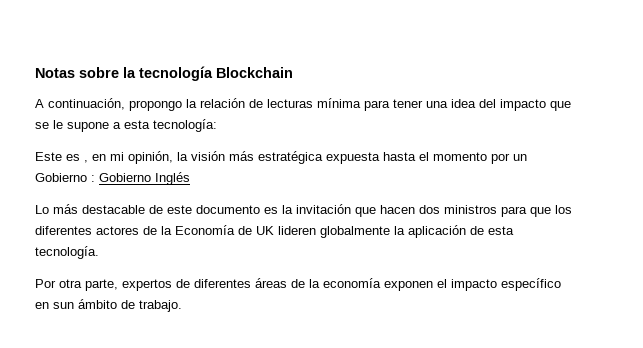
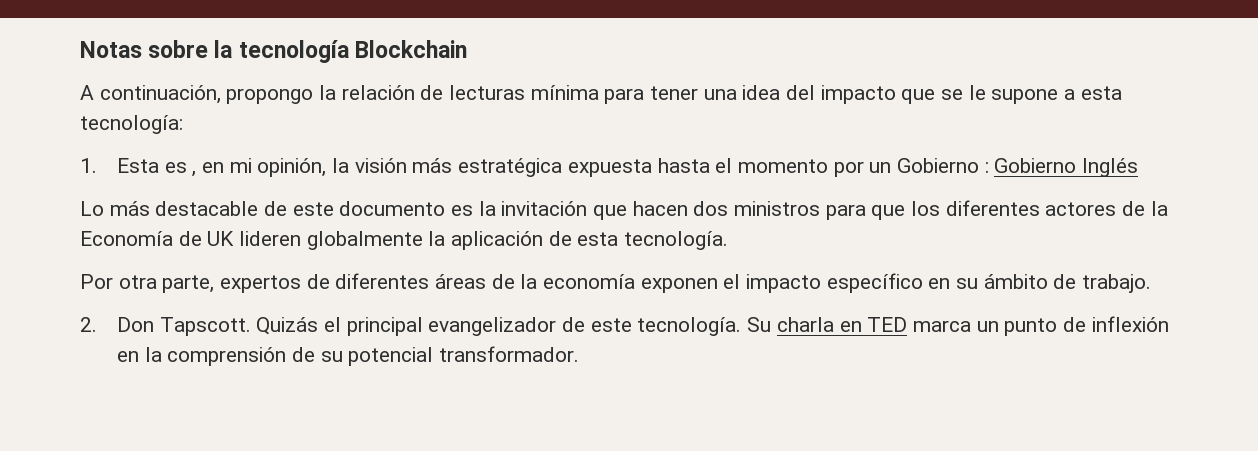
- Este es , en mi opinión, la visión más estratégica expuesta hasta el momento por un Gobierno : Gobierno Inglés
+ 1. Esta es , en mi opinión, la visión más estratégica expuesta hasta el momento por un Gobierno : Gobierno Inglés
- Por otra parte, expertos de diferentes áreas de la economía exponen el impacto específico en sun ámbito de trabajo.
+ Por otra parte, expertos de diferentes áreas de la economía exponen el impacto específico en su ámbito de trabajo.
+ 2. Don Tapscott. Quizás el principal evangelizador de este tecnología. Su charla en TED marca un punto de inflexión en la comprensión de su potencial transformador.

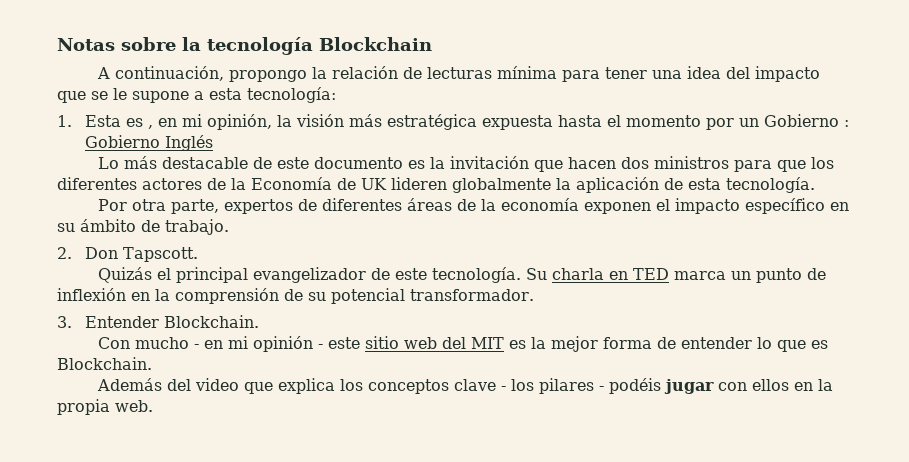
- 2. Don Tapscott. Quizás el principal evangelizador de este tecnología.
+ 2. Don Tapscott.
+ Quizás el principal evangelizador de este tecnología.
+ 3. Entender Blockchain.
+ Con mucho - en mi opinión - este sitio web del MIT es la mejor forma de entender lo que es Blockchain.
+ Además del video que explica los conceptos clave - los pilares - podéis jugar con ellos en la propia web.

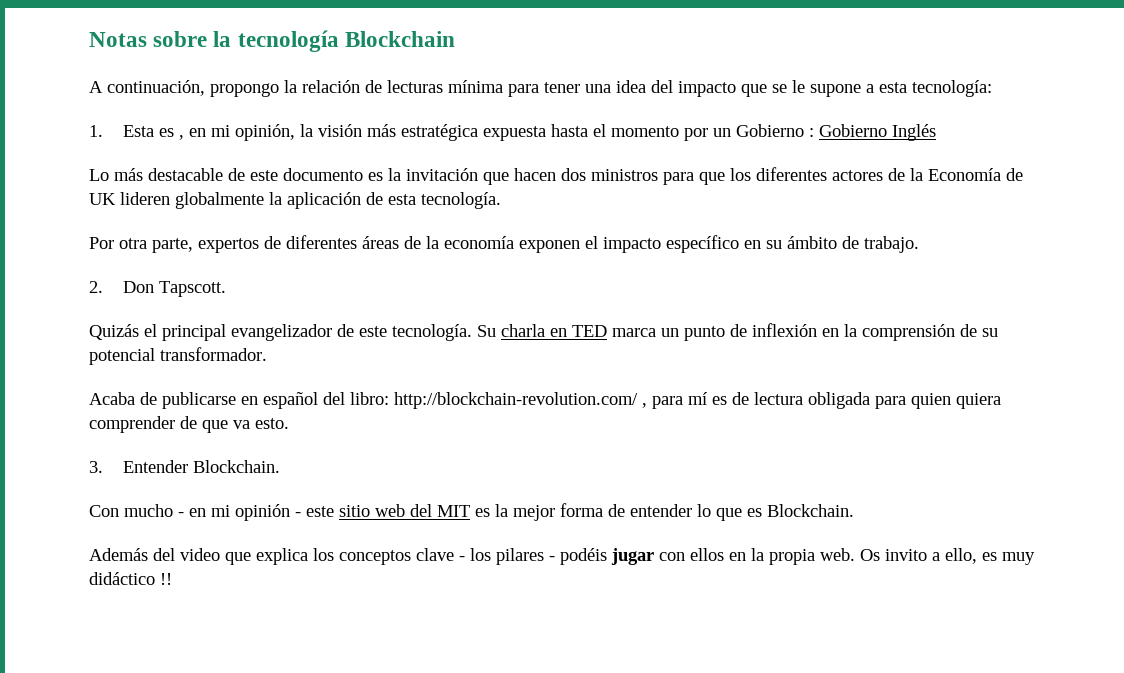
+ Acaba de publicarse en español del libro: http://blockchain-revolution.com/ , para mí es de lectura obligada para quien quiera comprender de que va esto.
+ Os invito a ello, es muy didáctico !!

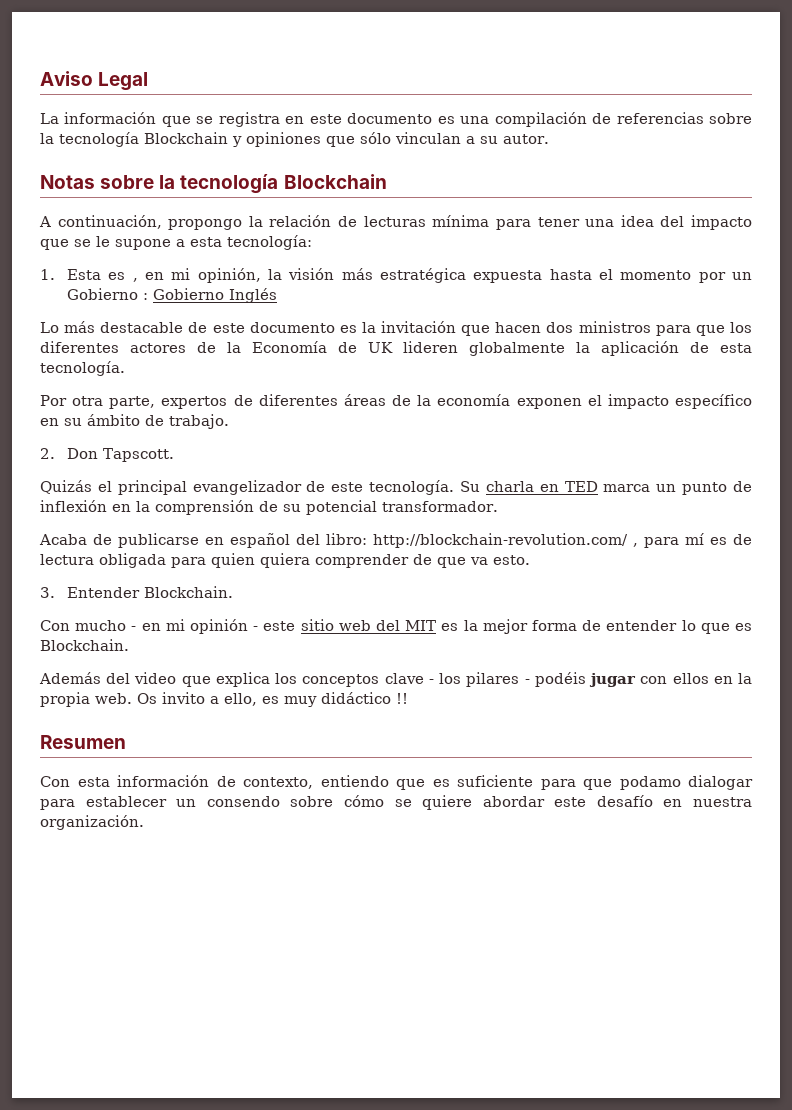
+ Aviso Legal
+ La información que se registra en este documento es una compilación de referencias sobre la tecnología Blockchain y opiniones que sólo vinculan a su autor.
+ Resumen
+ Con esta información de contexto, entiendo que es suficiente para que podamo dialogar para establecer un consendo sobre cómo se quiere abordar este desafío en nuestra organización.

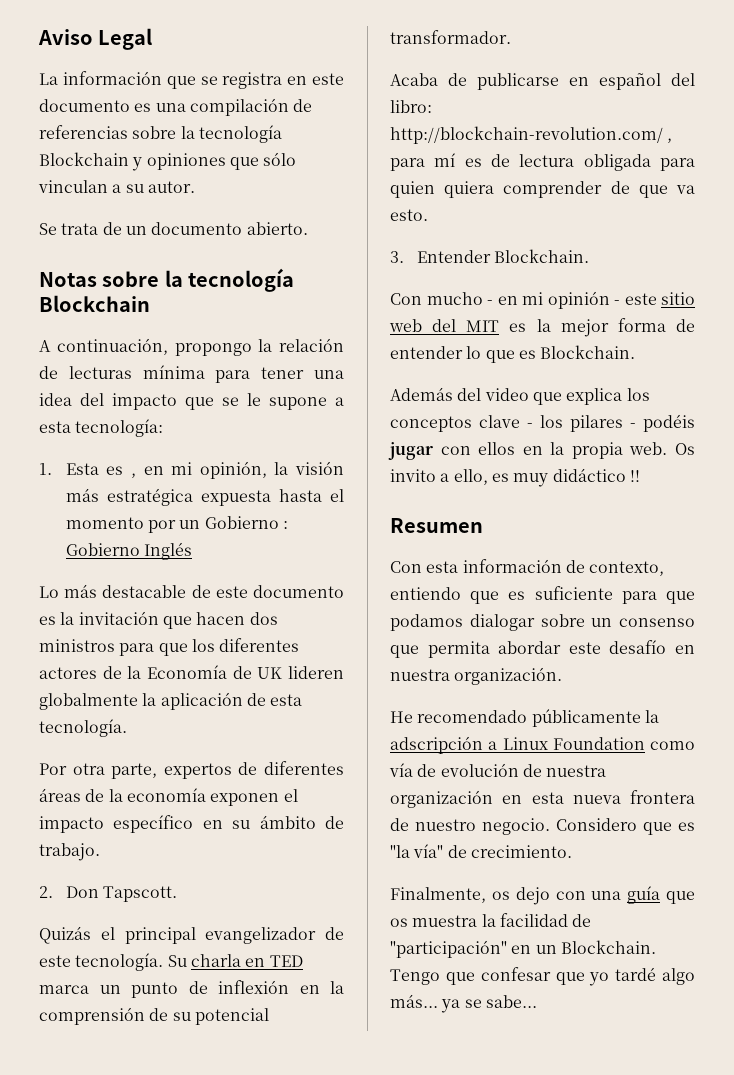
+ Se trata de un documento abierto.
- Con esta información de contexto, entiendo que es suficiente para que podamo dialogar para establecer un consendo sobre cómo se quiere abordar este desafío en nuestra organización.
+ Con esta información de contexto, entiendo que es suficiente para que podamos dialogar sobre un consenso que permita abordar este desafío en nuestra organización.
+ He recomendado públicamente la adscripción a Linux Foundation como vía de evolución de nuestra organización en esta nueva frontera de nuestro negocio. Considero que es "la vía" de crecimiento.
+ Finalmente, os dejo con una guía que os muestra la facilidad de "participación" en un Blockchain. Tengo que confesar que yo tardé algo más... ya se sabe...

